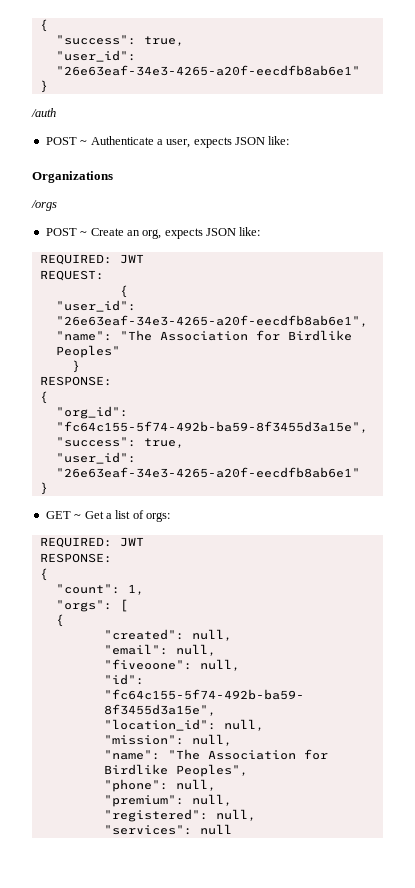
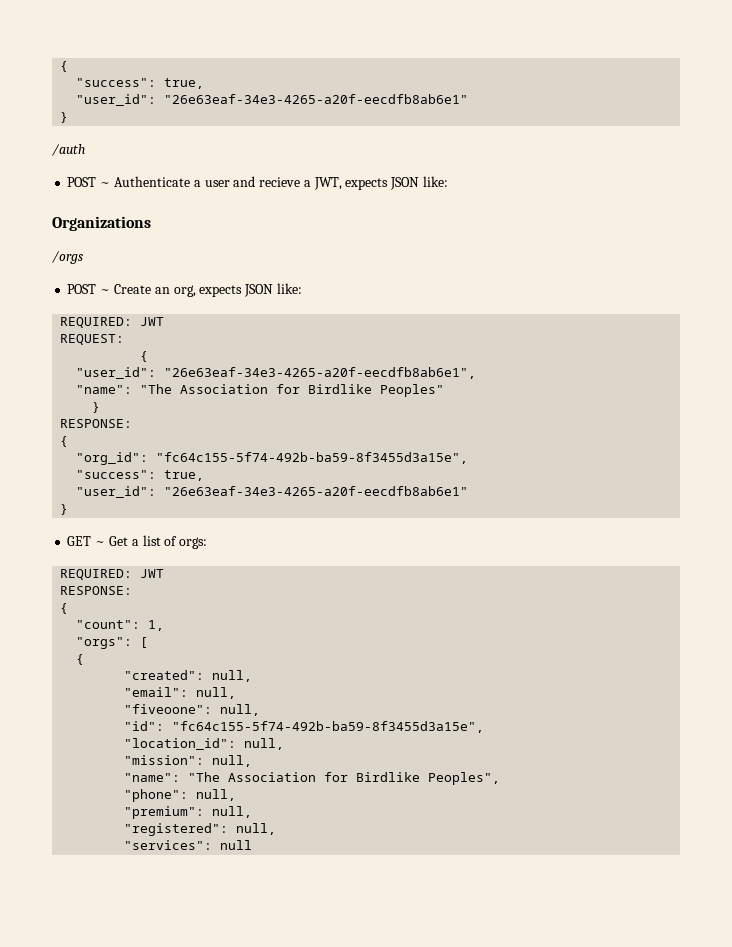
- POST ~ Authenticate a user, expects JSON like:
+ POST ~ Authenticate a user and recieve a JWT, expects JSON like:

